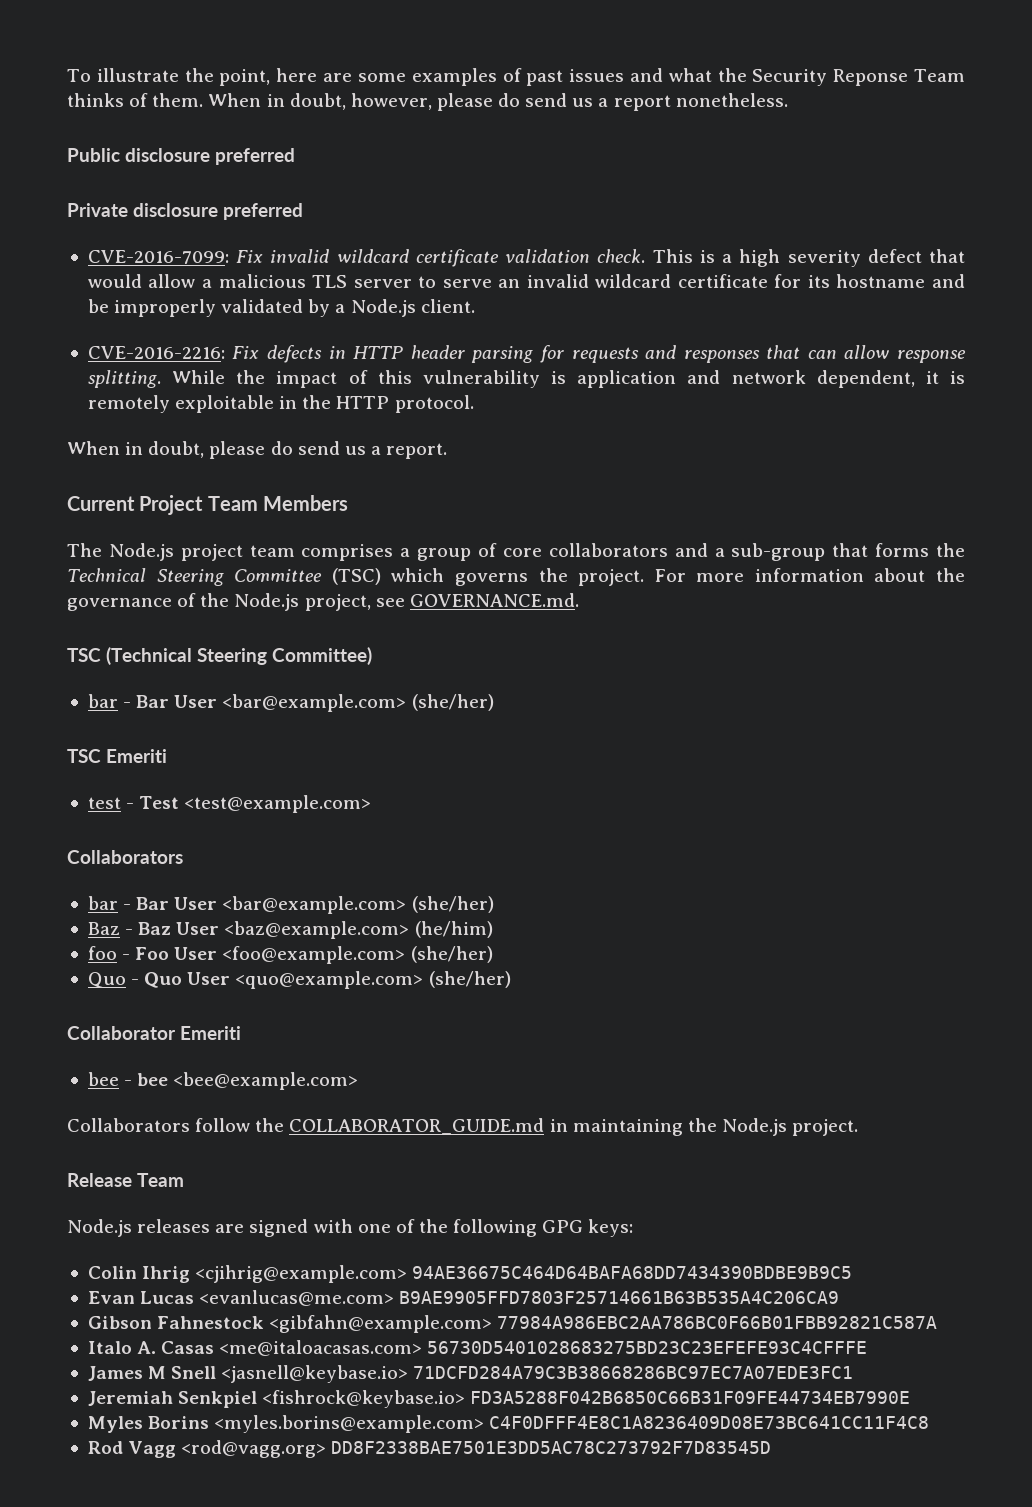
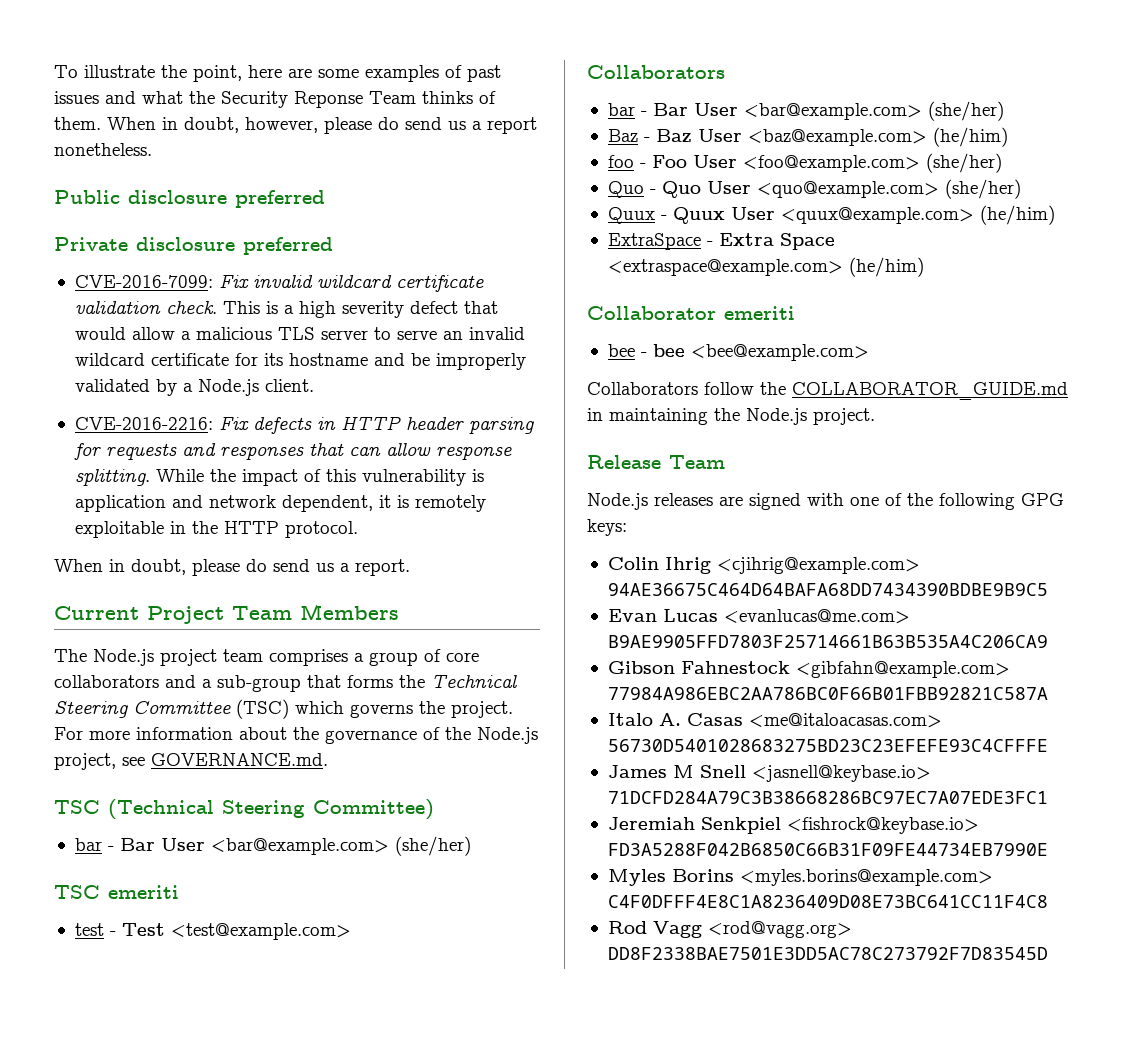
- TSC Emeriti
+ TSC emeriti
+ Quux - Quux User <quux@example.com> (he/him)
+ ExtraSpace - Extra Space <extraspace@example.com> (he/him)
- Collaborator Emeriti
+ Collaborator emeriti

